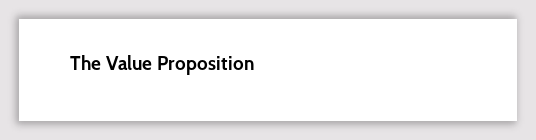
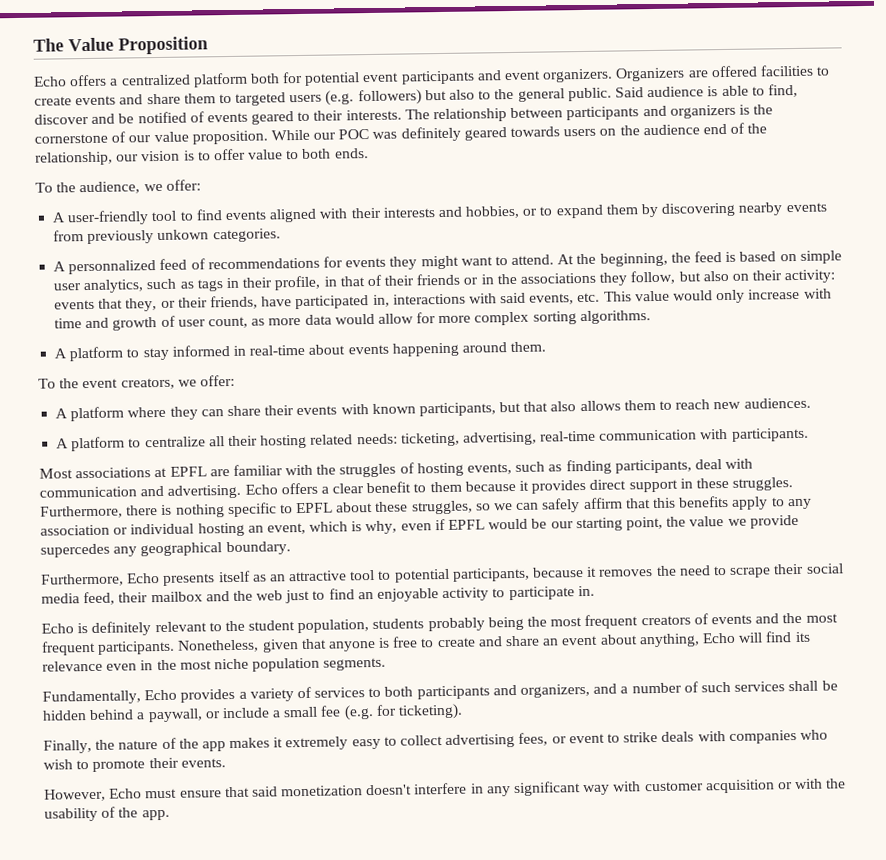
+ Echo offers a centralized platform both for potential event participants and event organizers. Organizers are offered facilities to create events and share them to targeted users (e.g. followers) but also to the general public. Said audience is able to find, discover and be notified of events geared to their interests. The relationship between participants and organizers is the cornerstone of our value proposition. While our POC was definitely geared towards users on the audience end of the relationship, our vision is to offer value to both ends.
+ To the audience, we offer:
+ A user-friendly tool to find events aligned with their interests and hobbies, or to expand them by discovering nearby events from previously unkown categories.
+ A personnalized feed of recommendations for events they might want to attend. At the beginning, the feed is based on simple user analytics, such as tags in their profile, in that of their friends or in the associations they follow, but also on their activity: events that they, or their friends, have participated in, interactions with said events, etc. This value would only increase with time and growth of user count, as more data would allow for more complex sorting algorithms.
+ A platform to stay informed in real-time about events happening around them.
+ To the event creators, we offer:
+ A platform where they can share their events with known participants, but that also allows them to reach new audiences.
+ A platform to centralize all their hosting related needs: ticketing, advertising, real-time communication with participants.
+ Most associations at EPFL are familiar with the struggles of hosting events, such as finding participants, deal with communication and advertising. Echo offers a clear benefit to them because it provides direct support in these struggles. Furthermore, there is nothing specific to EPFL about these struggles, so we can safely affirm that this benefits apply to any association or individual hosting an event, which is why, even if EPFL would be our starting point, the value we provide supercedes any geographical boundary.
+ Furthermore, Echo presents itself as an attractive tool to potential participants, because it removes the need to scrape their social media feed, their mailbox and the web just to find an enjoyable activity to participate in.
+ Echo is definitely relevant to the student population, students probably being the most frequent creators of events and the most frequent participants. Nonetheless, given that anyone is free to create and share an event about anything, Echo will find its relevance even in the most niche population segments.
+ Fundamentally, Echo provides a variety of services to both participants and organizers, and a number of such services shall be hidden behind a paywall, or include a small fee (e.g. for ticketing).
+ Finally, the nature of the app makes it extremely easy to collect advertising fees, or event to strike deals with companies who wish to promote their events.
+ However, Echo must ensure that said monetization doesn't interfere in any significant way with customer acquisition or with the usability of the app.

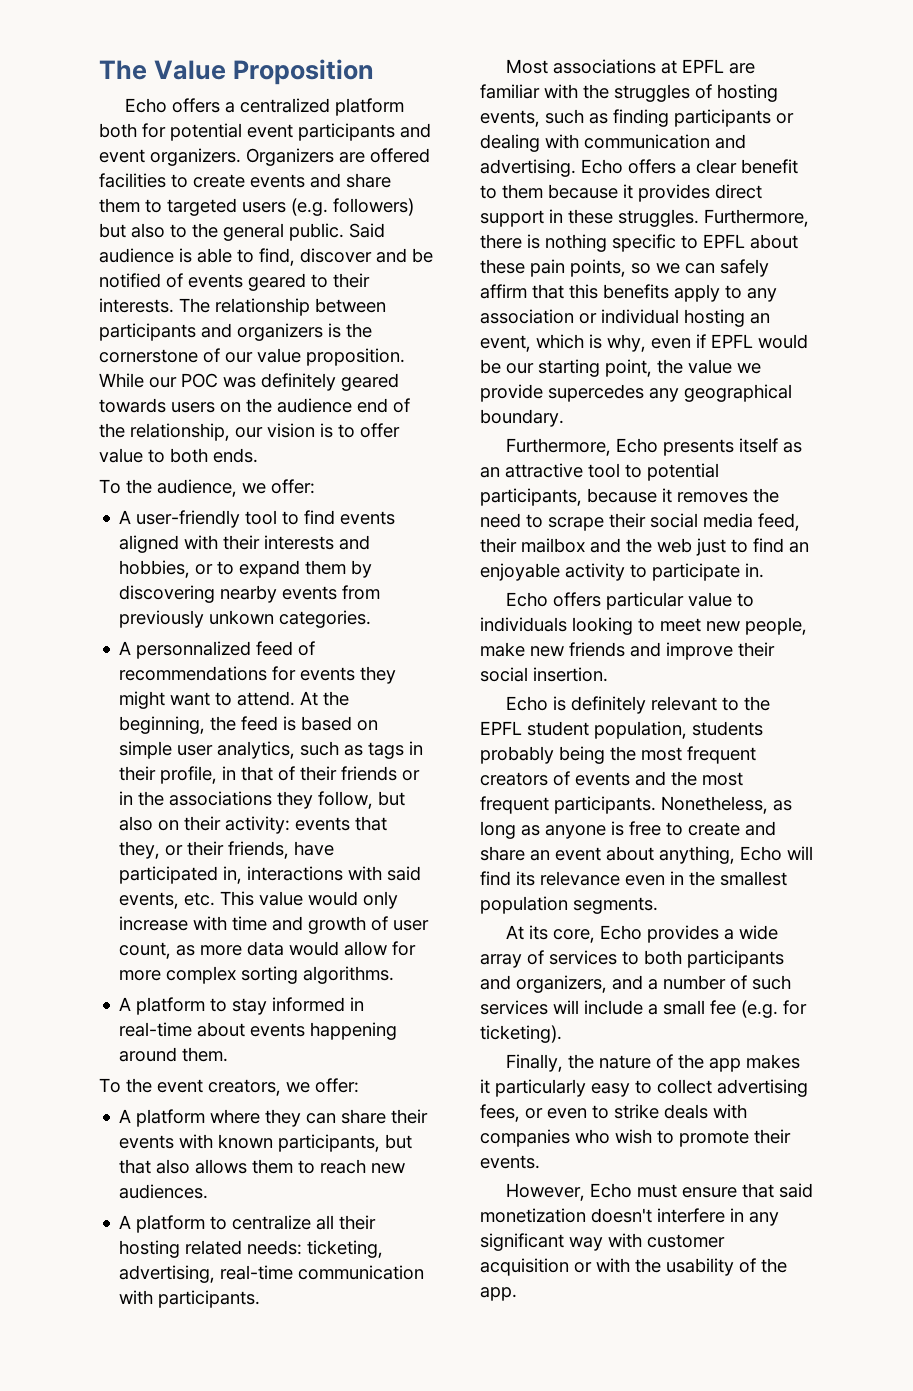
- Most associations at EPFL are familiar with the struggles of hosting events, such as finding participants, deal with communication and advertising.
+ Most associations at EPFL are familiar with the struggles of hosting events, such as finding participants or dealing with communication and advertising.
- Furthermore, there is nothing specific to EPFL about these struggles, so we can safely affirm that this benefits apply to any association or individual hosting an event, which is why, even if EPFL would be our starting point, the value we provide supercedes any geographical boundary.
+ Furthermore, there is nothing specific to EPFL about these pain points, so we can safely affirm that this benefits apply to any association or individual hosting an event, which is why, even if EPFL would be our starting point, the value we provide supercedes any geographical boundary.
+ Echo offers particular value to individuals looking to meet new people, make new friends and improve their social insertion.
- Echo is definitely relevant to the student population, students probably being the most frequent creators of events and the most frequent participants.
+ Echo is definitely relevant to the EPFL student population, students probably being the most frequent creators of events and the most frequent participants.
- Nonetheless, given that anyone is free to create and share an event about anything, Echo will find its relevance even in the most niche population segments.
+ Nonetheless, as long as anyone is free to create and share an event about anything, Echo will find its relevance even in the smallest population segments.
- Fundamentally, Echo provides a variety of services to both participants and organizers, and a number of such services shall be hidden behind a paywall, or include a small fee (e.g. for ticketing).
+ At its core, Echo provides a wide array of services to both participants and organizers, and a number of such services will include a small fee (e.g. for ticketing).
- Finally, the nature of the app makes it extremely easy to collect advertising fees, or event to strike deals with companies who wish to promote their events.
+ Finally, the nature of the app makes it particularly easy to collect advertising fees, or even to strike deals with companies who wish to promote their events.

